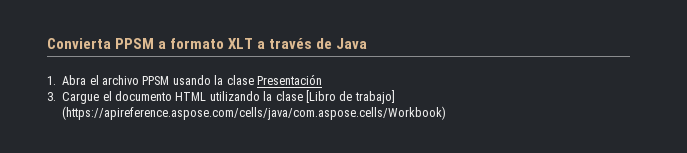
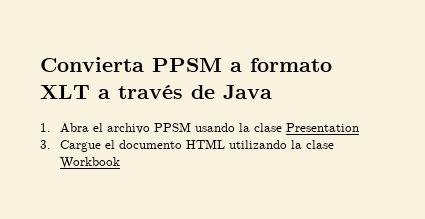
- 1. Abra el archivo PPSM usando la clase Presentación
+ 1. Abra el archivo PPSM usando la clase Presentation
- 3. Cargue el documento HTML utilizando la clase [Libro de trabajo] (https://apireference.aspose.com/cells/java/com.aspose.cells/Workbook)
+ 3. Cargue el documento HTML utilizando la clase Workbook

